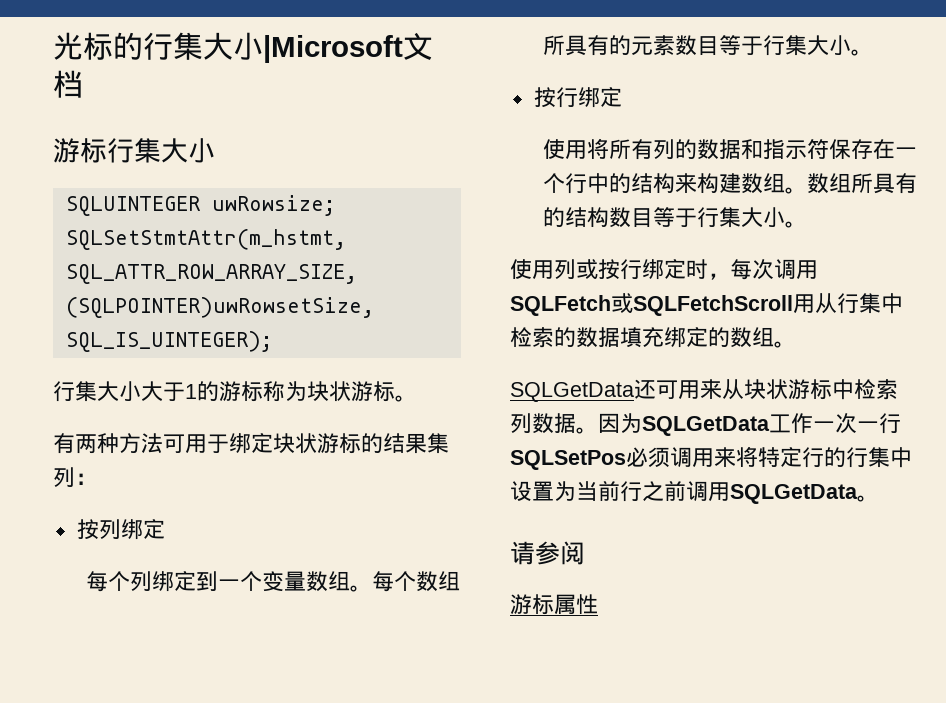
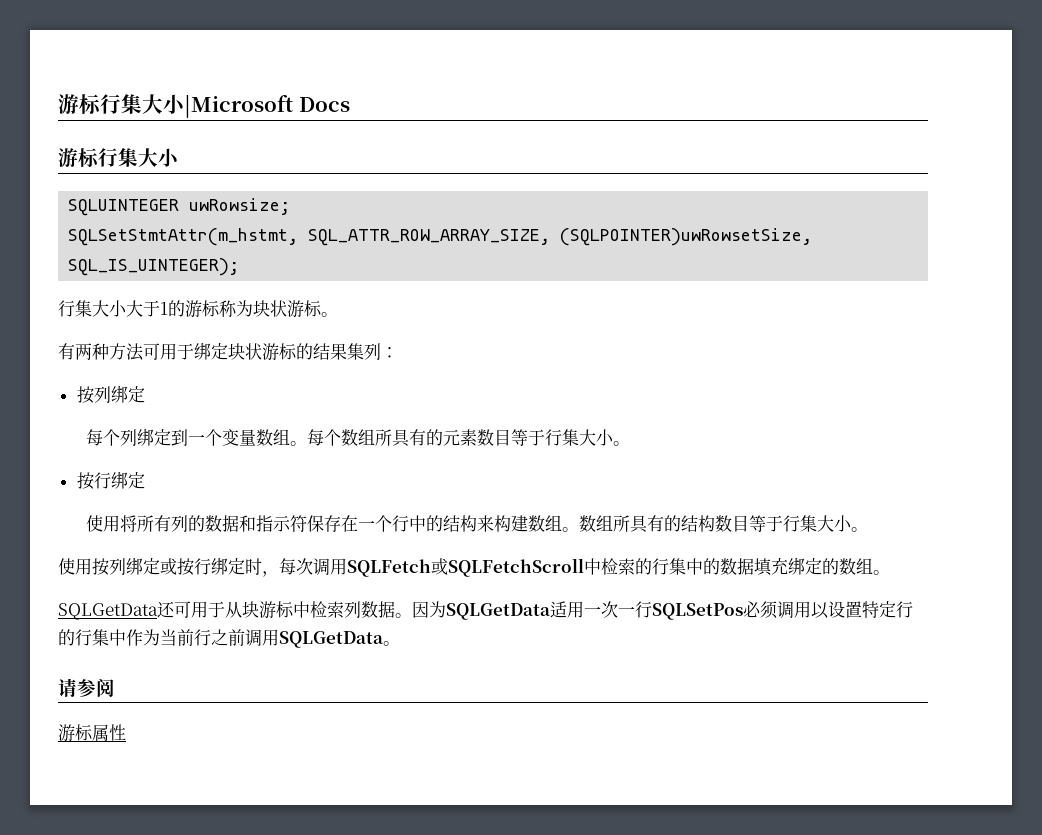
- 光标的行集大小|Microsoft文档
+ 游标行集大小|Microsoft Docs
- 使用列或按行绑定时，每次调用SQLFetch或SQLFetchScroll用从行集中检索的数据填充绑定的数组。
+ 使用按列绑定或按行绑定时，每次调用SQLFetch或SQLFetchScroll中检索的行集中的数据填充绑定的数组。
- SQLGetData还可用来从块状游标中检索列数据。
+ SQLGetData还可用于从块游标中检索列数据。
- 因为SQLGetData工作一次一行SQLSetPos必须调用来将特定行的行集中设置为当前行之前调用SQLGetData。
+ 因为SQLGetData适用一次一行SQLSetPos必须调用以设置特定行的行集中作为当前行之前调用SQLGetData。

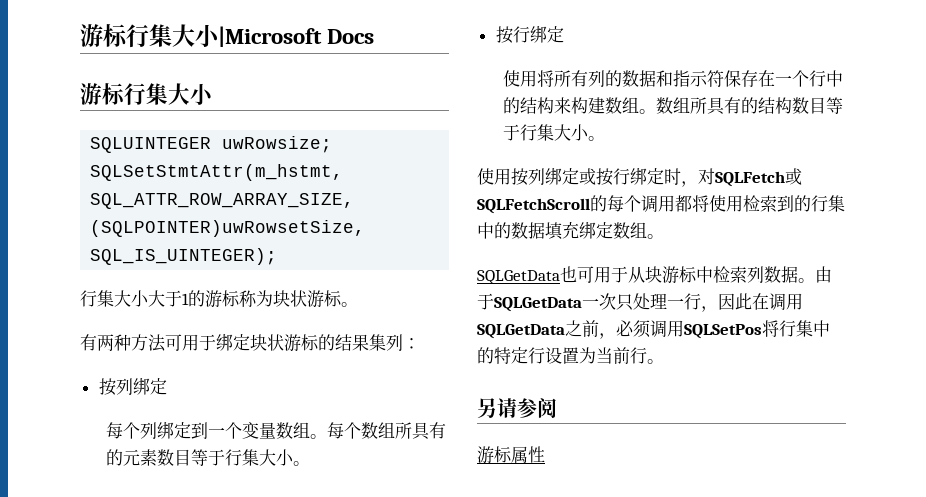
- 使用按列绑定或按行绑定时，每次调用SQLFetch或SQLFetchScroll中检索的行集中的数据填充绑定的数组。
+ 使用按列绑定或按行绑定时，对SQLFetch或SQLFetchScroll的每个调用都将使用检索到的行集中的数据填充绑定数组。
- SQLGetData还可用于从块游标中检索列数据。
+ SQLGetData也可用于从块游标中检索列数据。
- 因为SQLGetData适用一次一行SQLSetPos必须调用以设置特定行的行集中作为当前行之前调用SQLGetData。
- 请参阅
+ 由于SQLGetData一次只处理一行，因此在调用SQLGetData之前，必须调用SQLSetPos将行集中的特定行设置为当前行。
+ 另请参阅

